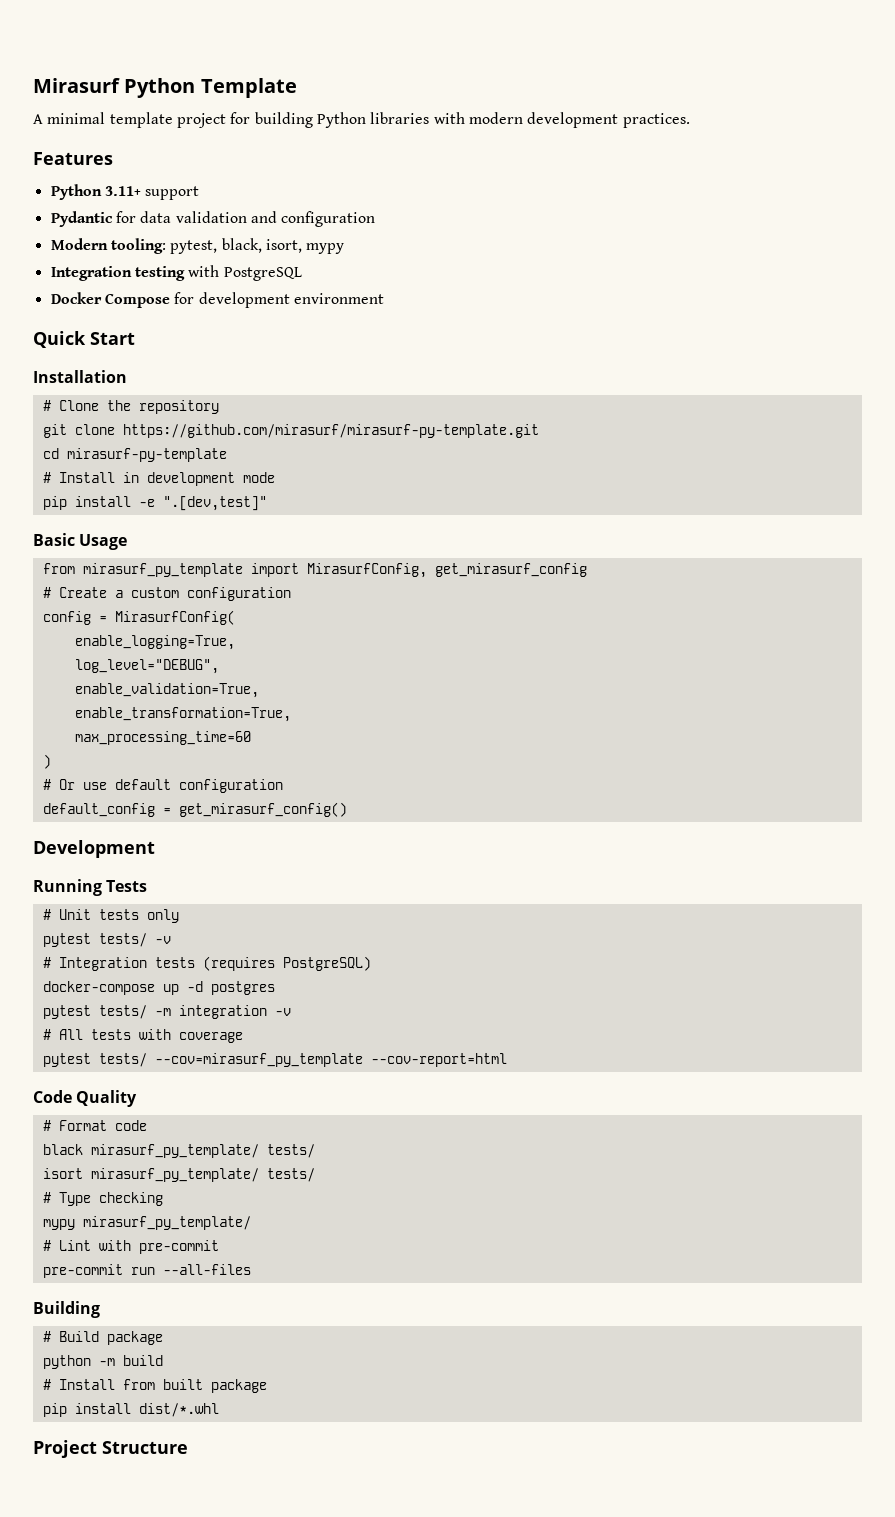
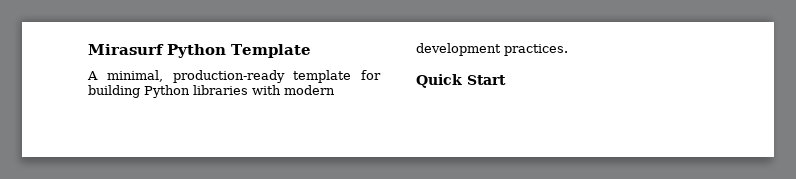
- A minimal template project for building Python libraries with modern development practices.
+ A minimal, production-ready template for building Python libraries with modern development practices.
- Features
- Python 3.11+ support
- Pydantic for data validation and configuration
- Modern tooling: pytest, black, isort, mypy
- Integration testing with PostgreSQL
- Docker Compose for development environment
  Quick Start
- Installation
- # Clone the repository
- git clone https://github.com/mirasurf/mirasurf-py-template.git
- cd mirasurf-py-template
- # Install in development mode
- pip install -e ".[dev,test]"
- Basic Usage
- from mirasurf_py_template import MirasurfConfig, get_mirasurf_config
- # Create a custom configuration
- config = MirasurfConfig(
- enable_logging=True,
- log_level="DEBUG",
- enable_validation=True,
- enable_transformation=True,
- max_processing_time=60
- )
- # Or use default configuration
- default_config = get_mirasurf_config()
- Development
- Running Tests
- # Unit tests only
- pytest tests/ -v
- # Integration tests (requires PostgreSQL)
- docker-compose up -d postgres
- pytest tests/ -m integration -v
- # All tests with coverage
- pytest tests/ --cov=mirasurf_py_template --cov-report=html
- Code Quality
- # Format code
- black mirasurf_py_template/ tests/
- isort mirasurf_py_template/ tests/
- # Type checking
- mypy mirasurf_py_template/
- # Lint with pre-commit
- pre-commit run --all-files
- Building
- # Build package
- python -m build
- # Install from built package
- pip install dist/*.whl
- Project Structure

